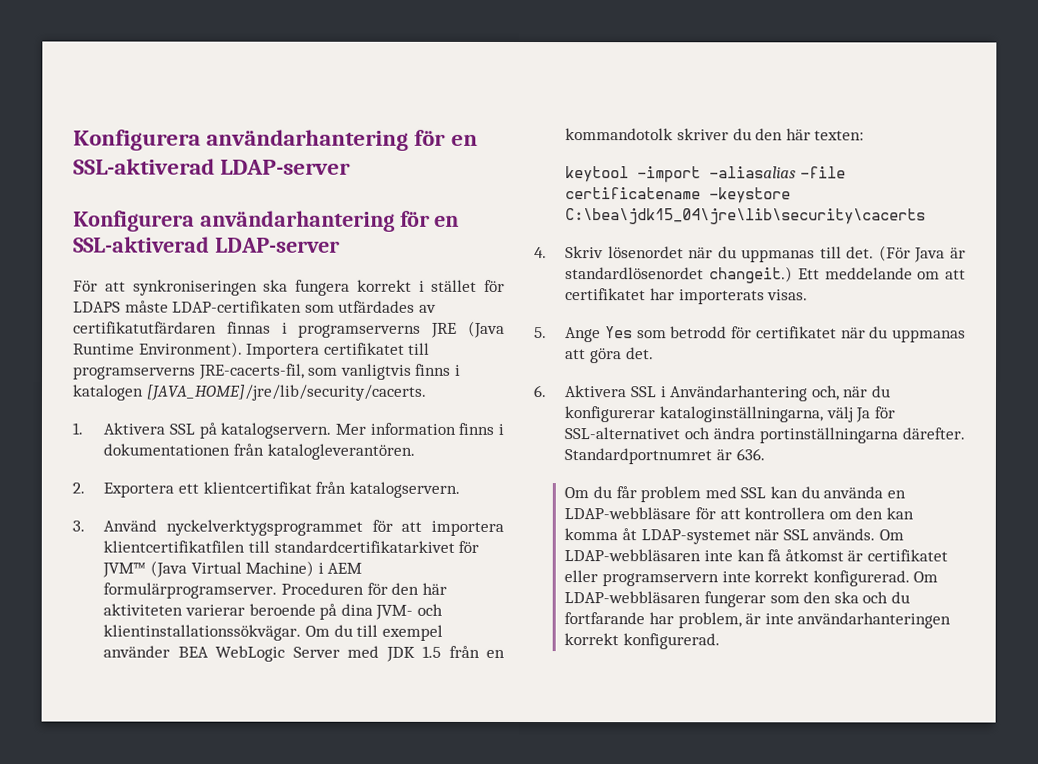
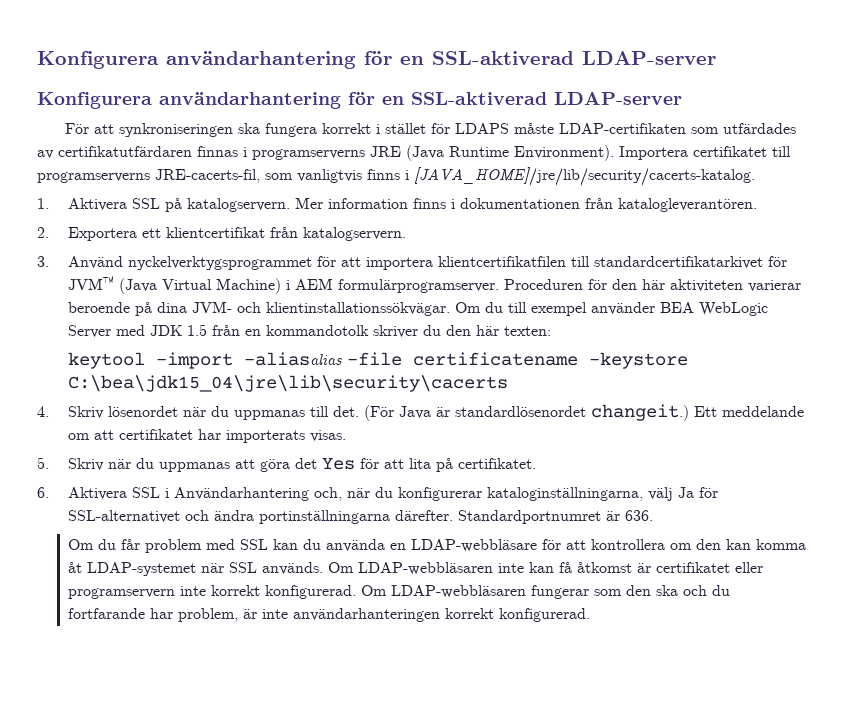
- Importera certifikatet till programserverns JRE-cacerts-fil, som vanligtvis finns i katalogen [JAVA_HOME]/jre/lib/security/cacerts.
+ Importera certifikatet till programserverns JRE-cacerts-fil, som vanligtvis finns i [JAVA_HOME]/jre/lib/security/cacerts-katalog.
- 5. Ange Yes som betrodd för certifikatet när du uppmanas att göra det.
+ 5. Skriv när du uppmanas att göra det Yes för att lita på certifikatet.

